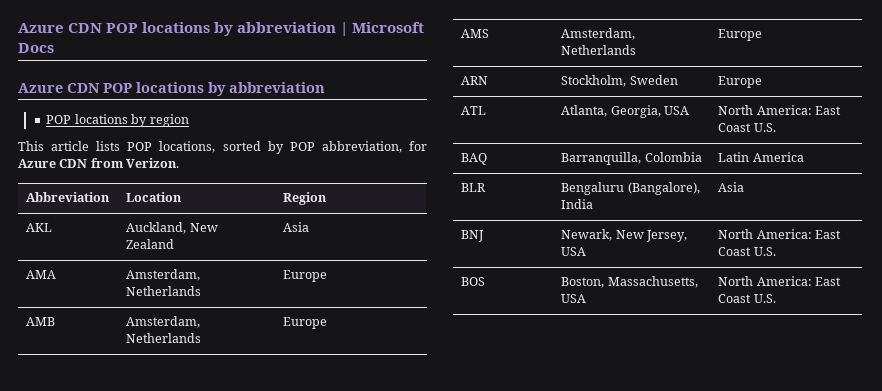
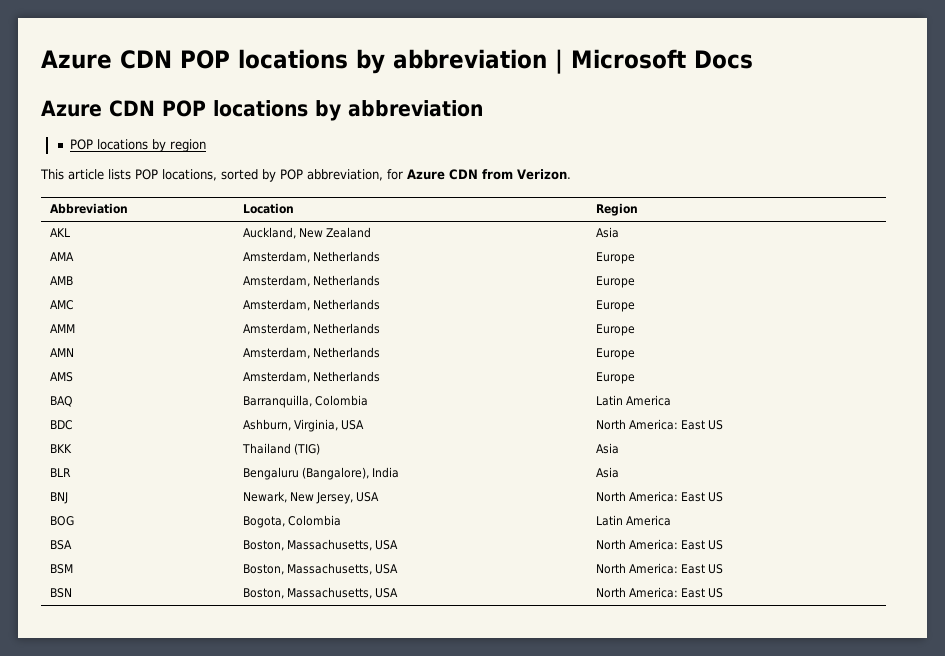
+ AMC | Amsterdam, Netherlands | Europe
+ AMM | Amsterdam, Netherlands | Europe
+ AMN | Amsterdam, Netherlands | Europe
  AMS | Amsterdam, Netherlands | Europe
- ARN | Stockholm, Sweden | Europe
- ATL | Atlanta, Georgia, USA | North America: East Coast U.S.
+ BDC | Ashburn, Virginia, USA | North America: East US
+ BKK | Thailand (TIG) | Asia
- BNJ | Newark, New Jersey, USA | North America: East Coast U.S.
- BOS | Boston, Massachusetts, USA | North America: East Coast U.S.
+ BNJ | Newark, New Jersey, USA | North America: East US
+ BOG | Bogota, Colombia | Latin America
+ BSA | Boston, Massachusetts, USA | North America: East US
+ BSM | Boston, Massachusetts, USA | North America: East US
+ BSN | Boston, Massachusetts, USA | North America: East US

